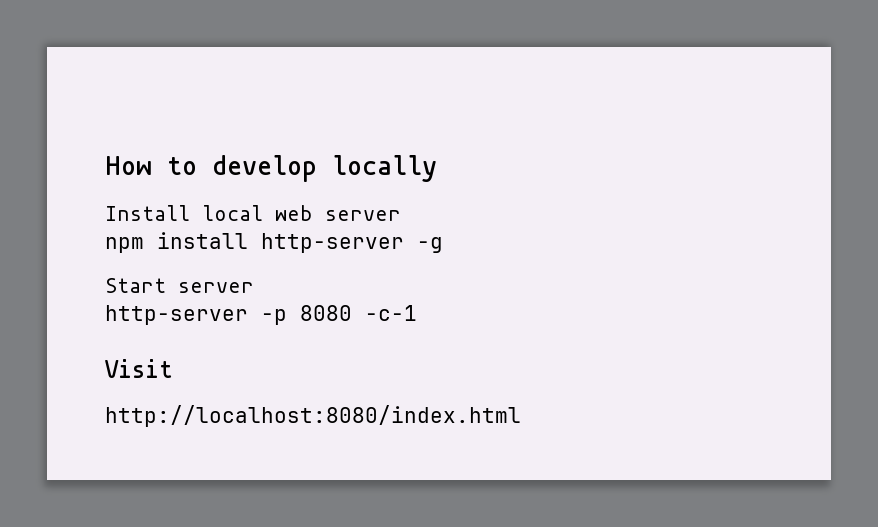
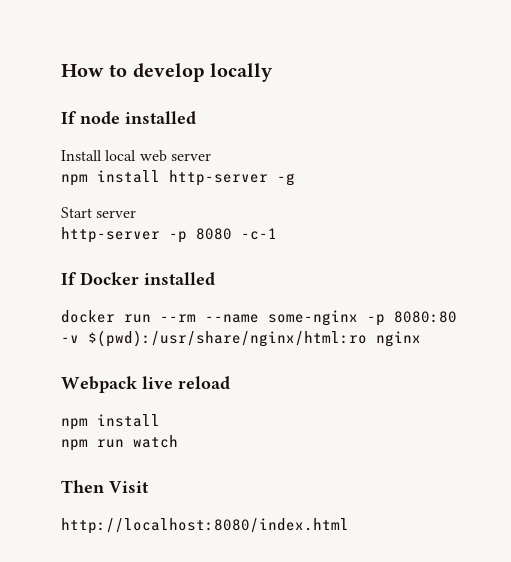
+ If node installed
- Visit
+ If Docker installed
+ docker run --rm --name some-nginx -p 8080:80 -v $(pwd):/usr/share/nginx/html:ro nginx
+ Webpack live reload
+ npm install
+ npm run watch
+ Then Visit

